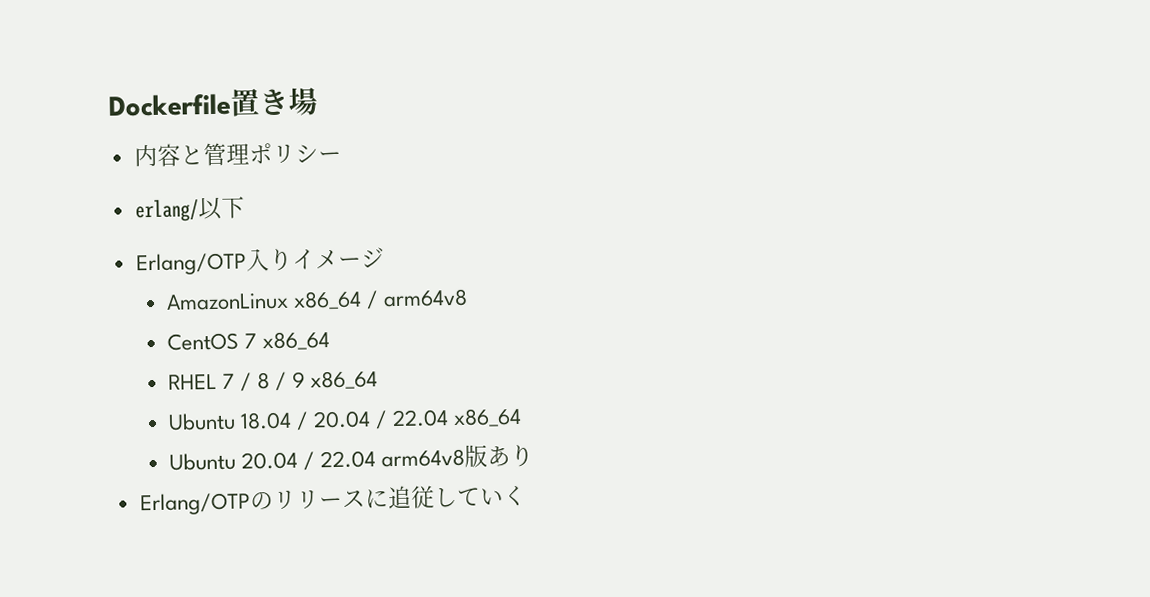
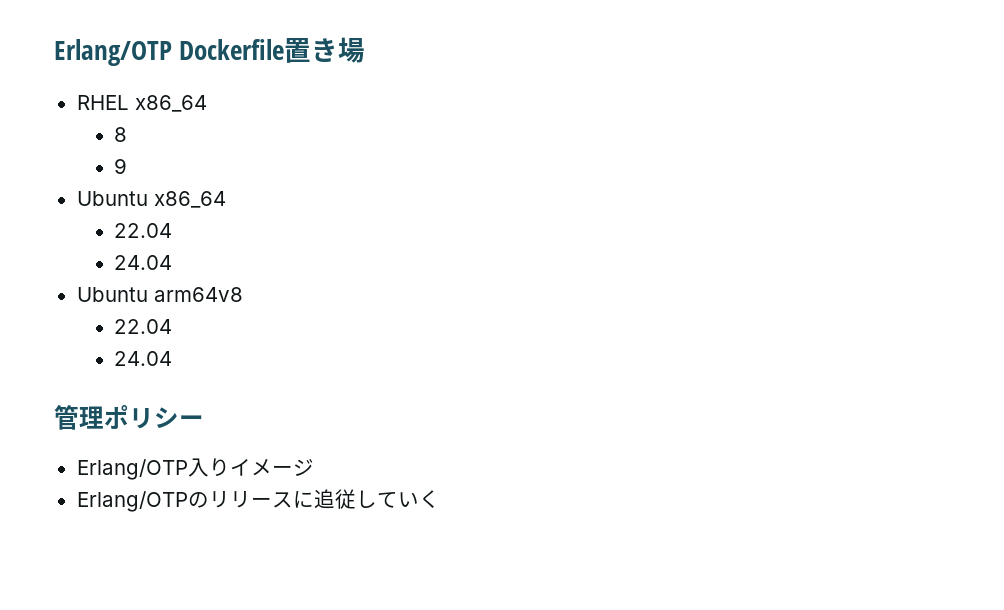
- Dockerfile置き場
+ Erlang/OTP Dockerfile置き場
- 内容と管理ポリシー
+ RHEL x86_64
+ 8
+ 9
+ Ubuntu x86_64
+ 22.04
+ 24.04
+ Ubuntu arm64v8
+ 22.04
+ 24.04
+ 管理ポリシー
- erlang/以下
- AmazonLinux x86_64 / arm64v8
- CentOS 7 x86_64
- RHEL 7 / 8 / 9 x86_64
- Ubuntu 18.04 / 20.04 / 22.04 x86_64
- Ubuntu 20.04 / 22.04 arm64v8版あり

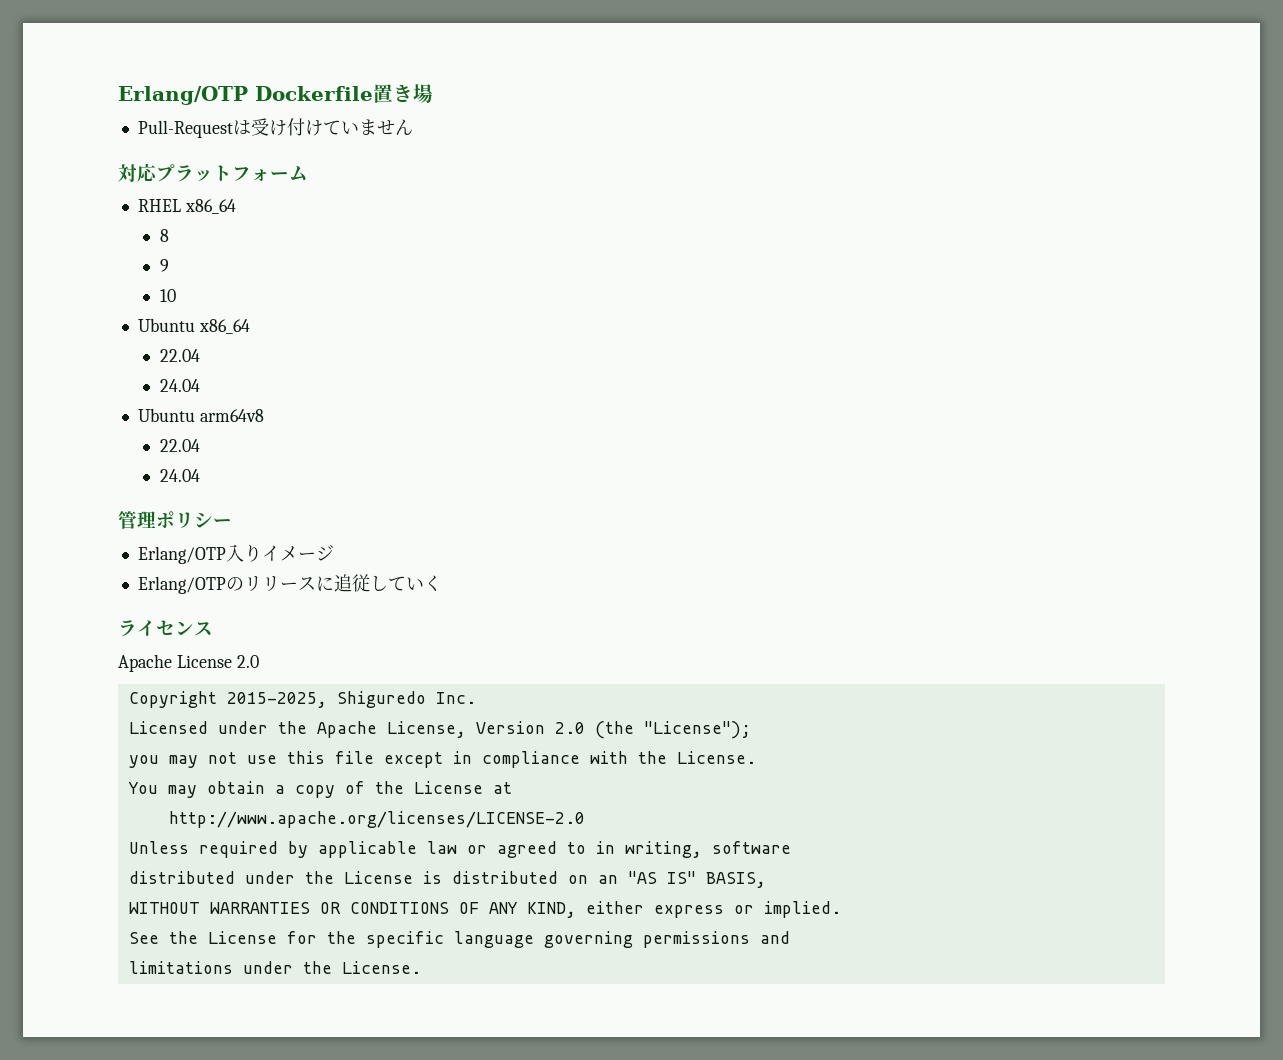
+ Pull-Requestは受け付けていません
+ 対応プラットフォーム
+ 10
+ ライセンス
+ Apache License 2.0
+ Copyright 2015-2025, Shiguredo Inc.
+ Licensed under the Apache License, Version 2.0 (the "License");
+ you may not use this file except in compliance with the License.
+ You may obtain a copy of the License at
+ http://www.apache.org/licenses/LICENSE-2.0
+ Unless required by applicable law or agreed to in writing, software
+ distributed under the License is distributed on an "AS IS" BASIS,
+ WITHOUT WARRANTIES OR CONDITIONS OF ANY KIND, either express or implied.
+ See the License for the specific language governing permissions and
+ limitations under the License.

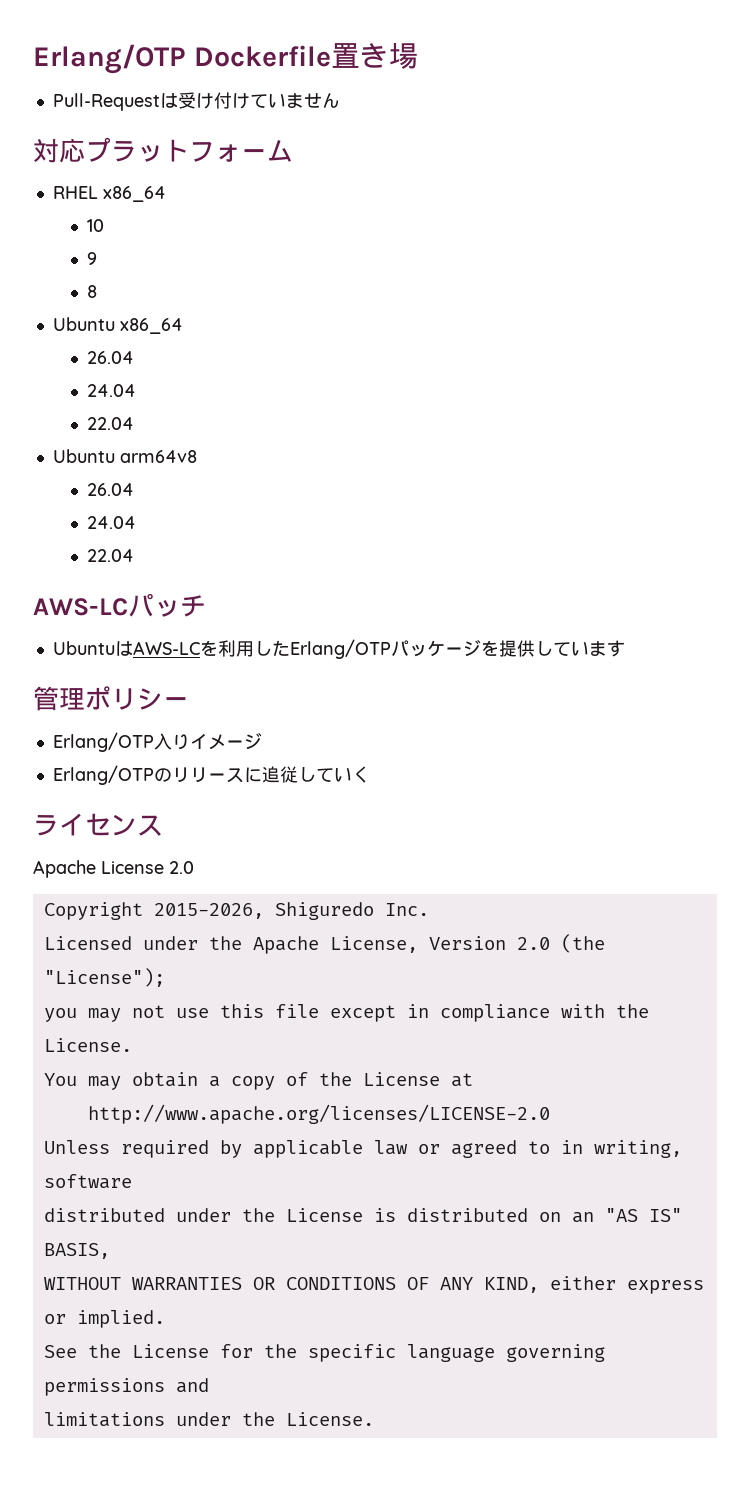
- 8
+ 10
- 10
+ 8
  Ubuntu x86_64
+ 26.04
+ 24.04
  22.04
- 24.04
  Ubuntu arm64v8
+ 26.04
+ 24.04
  22.04
- 24.04
+ AWS-LCパッチ
+ UbuntuはAWS-LCを利用したErlang/OTPパッケージを提供しています
- Copyright 2015-2025, Shiguredo Inc.
+ Copyright 2015-2026, Shiguredo Inc.

